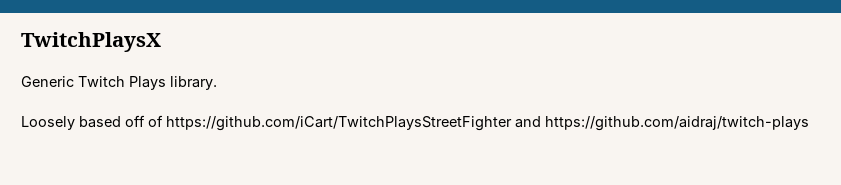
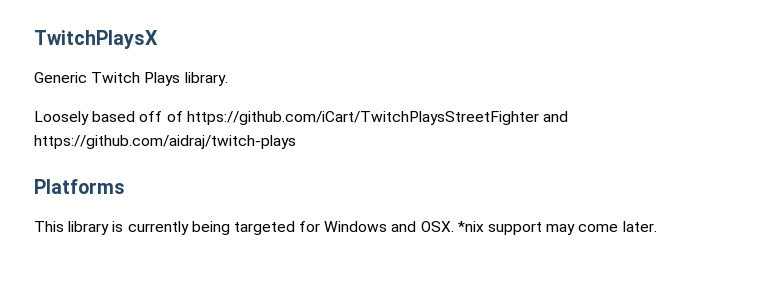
+ Platforms
+ This library is currently being targeted for Windows and OSX. *nix support may come later.

